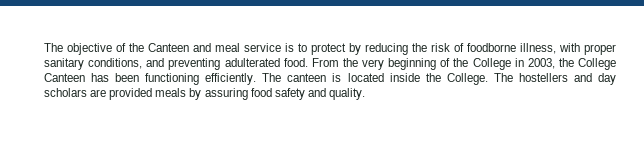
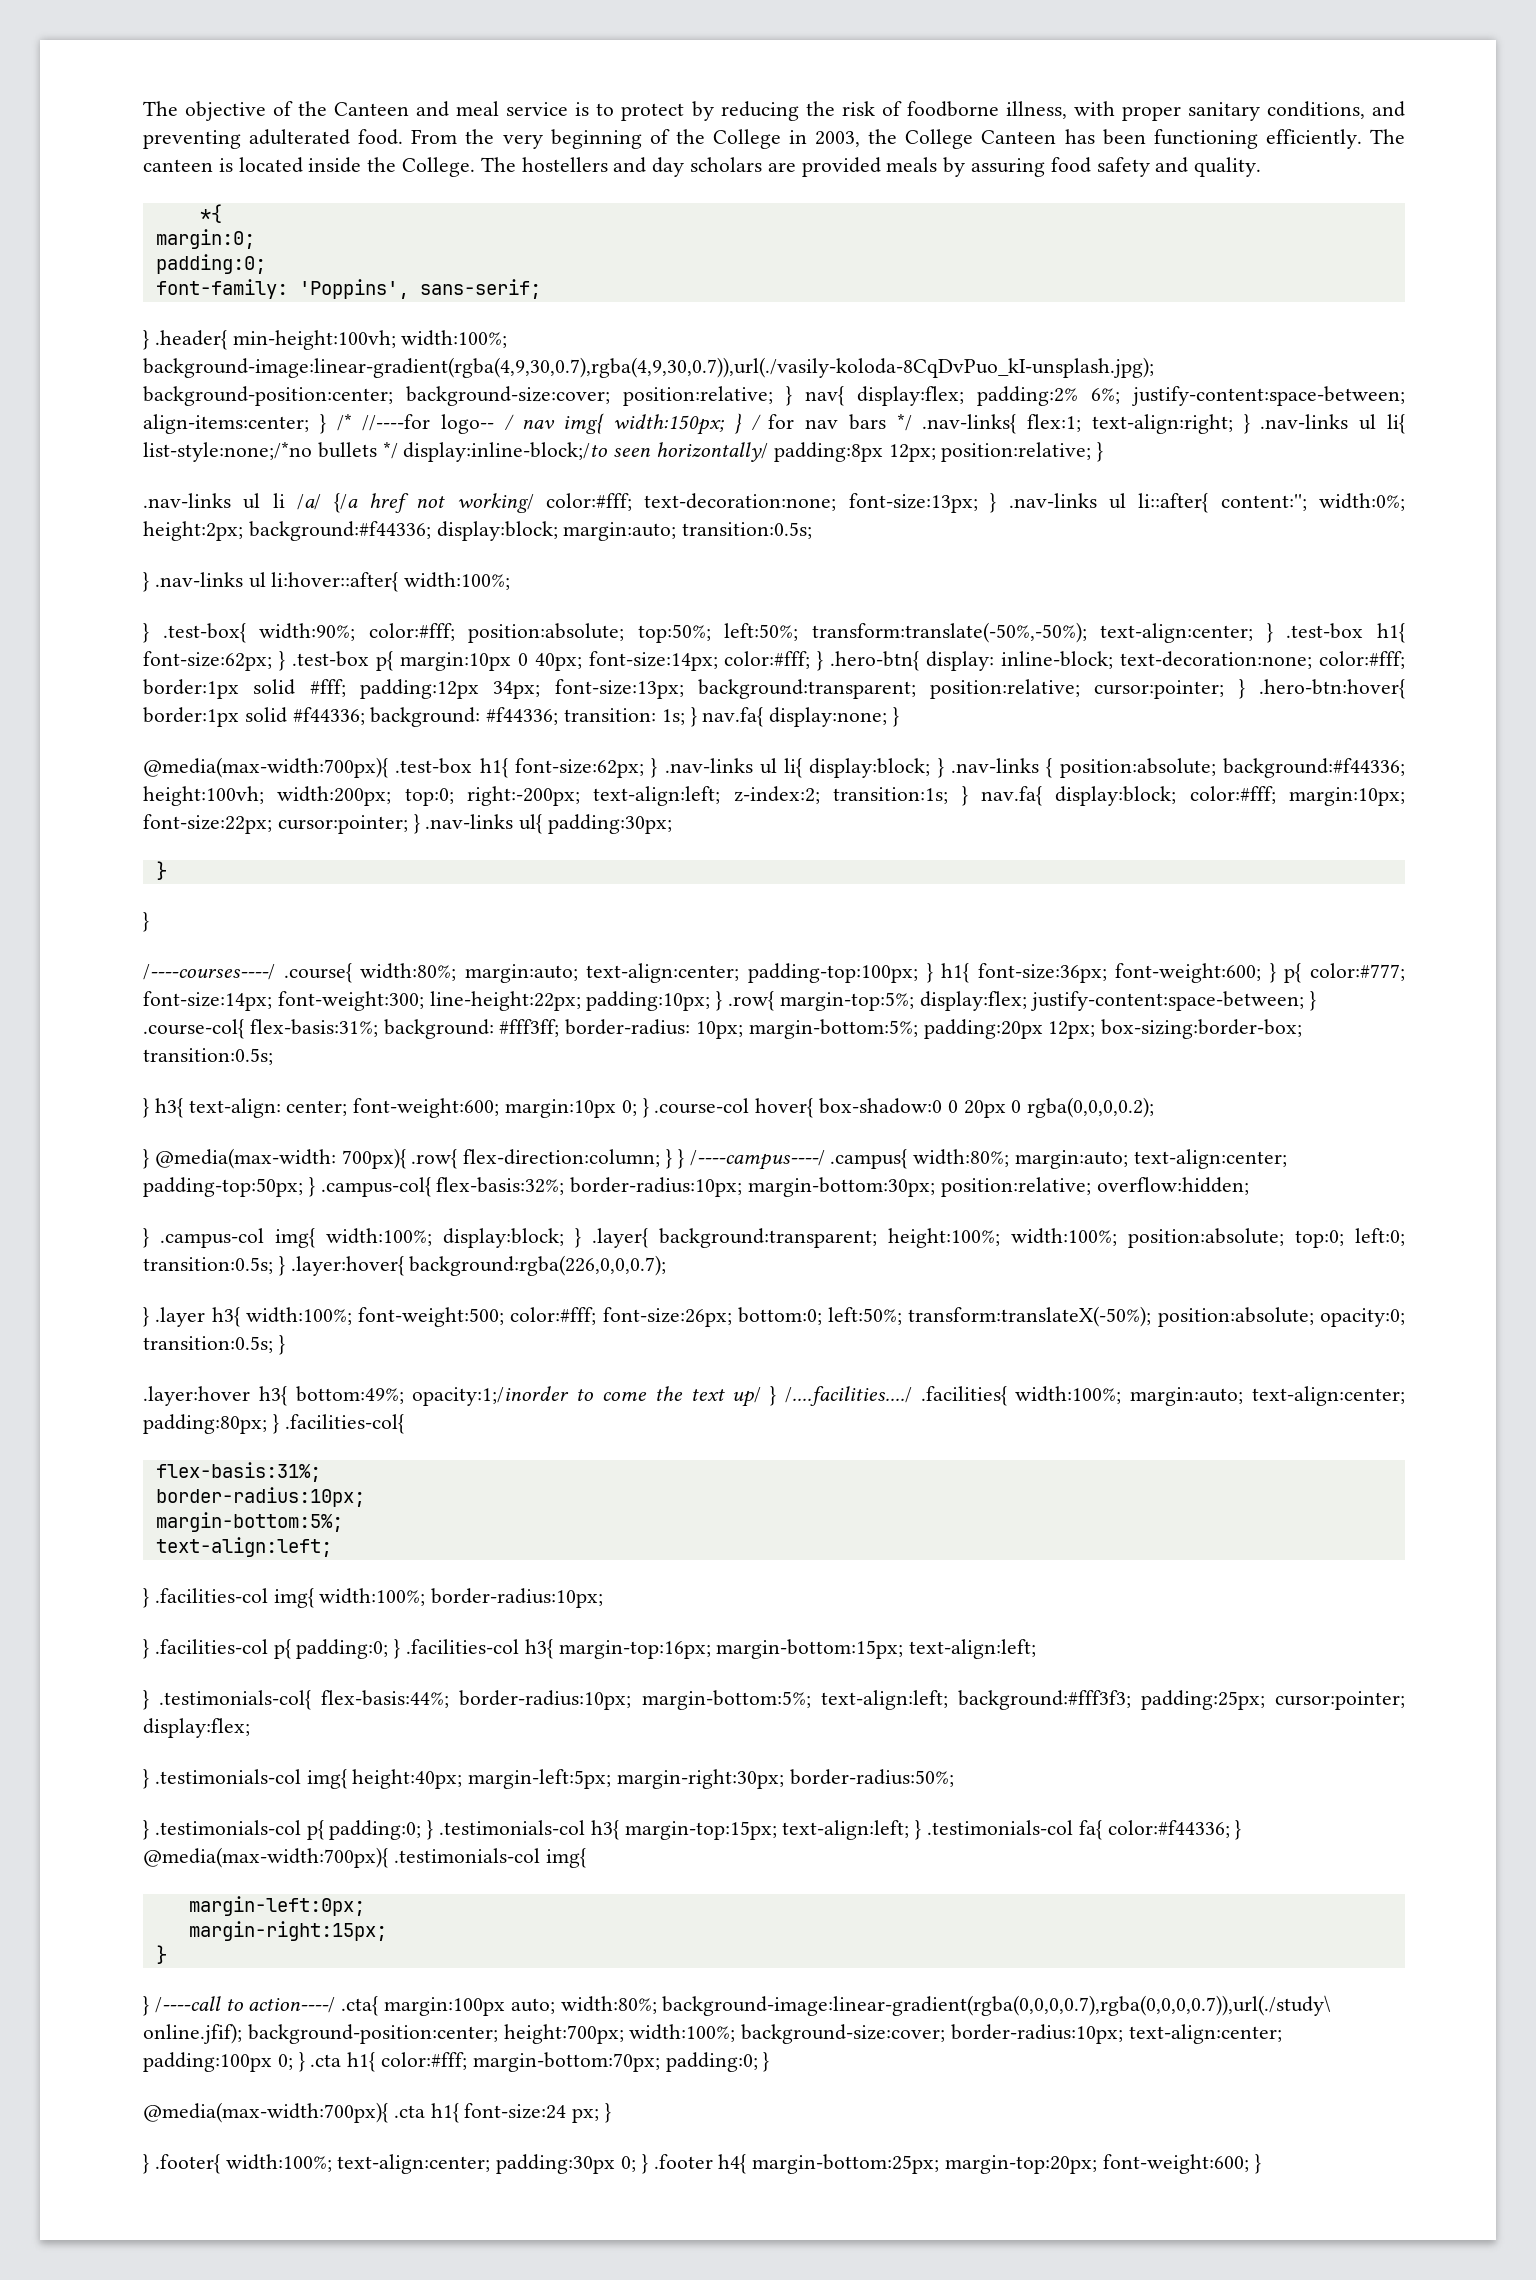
+ *{
+ margin:0;
+ padding:0;
+ font-family: 'Poppins', sans-serif;
+ } .header{ min-height:100vh; width:100%; background-image:linear-gradient(rgba(4,9,30,0.7),rgba(4,9,30,0.7)),url(./vasily-koloda-8CqDvPuo_kI-unsplash.jpg); background-position:center; background-size:cover; position:relative; } nav{ display:flex; padding:2% 6%; justify-content:space-between; align-items:center; } /* //----for logo-- / nav img{ width:150px; } / for nav bars */ .nav-links{ flex:1; text-align:right; } .nav-links ul li{ list-style:none;/*no bullets */ display:inline-block;/to seen horizontally/ padding:8px 12px; position:relative; }
+ .nav-links ul li /a/ {/a href not working/ color:#fff; text-decoration:none; font-size:13px; } .nav-links ul li::after{ content:''; width:0%; height:2px; background:#f44336; display:block; margin:auto; transition:0.5s;
+ } .nav-links ul li:hover::after{ width:100%;
+ } .test-box{ width:90%; color:#fff; position:absolute; top:50%; left:50%; transform:translate(-50%,-50%); text-align:center; } .test-box h1{ font-size:62px; } .test-box p{ margin:10px 0 40px; font-size:14px; color:#fff; } .hero-btn{ display: inline-block; text-decoration:none; color:#fff; border:1px solid #fff; padding:12px 34px; font-size:13px; background:transparent; position:relative; cursor:pointer; } .hero-btn:hover{ border:1px solid #f44336; background: #f44336; transition: 1s; } nav.fa{ display:none; }
+ @media(max-width:700px){ .test-box h1{ font-size:62px; } .nav-links ul li{ display:block; } .nav-links { position:absolute; background:#f44336; height:100vh; width:200px; top:0; right:-200px; text-align:left; z-index:2; transition:1s; } nav.fa{ display:block; color:#fff; margin:10px; font-size:22px; cursor:pointer; } .nav-links ul{ padding:30px;
+ }
+ }
+ /----courses----/ .course{ width:80%; margin:auto; text-align:center; padding-top:100px; } h1{ font-size:36px; font-weight:600; } p{ color:#777; font-size:14px; font-weight:300; line-height:22px; padding:10px; } .row{ margin-top:5%; display:flex; justify-content:space-between; } .course-col{ flex-basis:31%; background: #fff3ff; border-radius: 10px; margin-bottom:5%; padding:20px 12px; box-sizing:border-box; transition:0.5s;
+ } h3{ text-align: center; font-weight:600; margin:10px 0; } .course-col hover{ box-shadow:0 0 20px 0 rgba(0,0,0,0.2);
+ } @media(max-width: 700px){ .row{ flex-direction:column; } } /----campus----/ .campus{ width:80%; margin:auto; text-align:center; padding-top:50px; } .campus-col{ flex-basis:32%; border-radius:10px; margin-bottom:30px; position:relative; overflow:hidden;
+ } .campus-col img{ width:100%; display:block; } .layer{ background:transparent; height:100%; width:100%; position:absolute; top:0; left:0; transition:0.5s; } .layer:hover{ background:rgba(226,0,0,0.7);
+ } .layer h3{ width:100%; font-weight:500; color:#fff; font-size:26px; bottom:0; left:50%; transform:translateX(-50%); position:absolute; opacity:0; transition:0.5s; }
+ .layer:hover h3{ bottom:49%; opacity:1;/inorder to come the text up/ } /....facilities..../ .facilities{ width:100%; margin:auto; text-align:center; padding:80px; } .facilities-col{
+ flex-basis:31%;
+ border-radius:10px;
+ margin-bottom:5%;
+ text-align:left;
+ } .facilities-col img{ width:100%; border-radius:10px;
+ } .facilities-col p{ padding:0; } .facilities-col h3{ margin-top:16px; margin-bottom:15px; text-align:left;
+ } .testimonials-col{ flex-basis:44%; border-radius:10px; margin-bottom:5%; text-align:left; background:#fff3f3; padding:25px; cursor:pointer; display:flex;
+ } .testimonials-col img{ height:40px; margin-left:5px; margin-right:30px; border-radius:50%;
+ } .testimonials-col p{ padding:0; } .testimonials-col h3{ margin-top:15px; text-align:left; } .testimonials-col fa{ color:#f44336; } @media(max-width:700px){ .testimonials-col img{
+ margin-left:0px;
+ margin-right:15px;
+ }
+ } /----call to action----/ .cta{ margin:100px auto; width:80%; background-image:linear-gradient(rgba(0,0,0,0.7),rgba(0,0,0,0.7)),url(./study\ online.jfif); background-position:center; height:700px; width:100%; background-size:cover; border-radius:10px; text-align:center; padding:100px 0; } .cta h1{ color:#fff; margin-bottom:70px; padding:0; }
+ @media(max-width:700px){ .cta h1{ font-size:24 px; }
+ } .footer{ width:100%; text-align:center; padding:30px 0; } .footer h4{ margin-bottom:25px; margin-top:20px; font-weight:600; }

